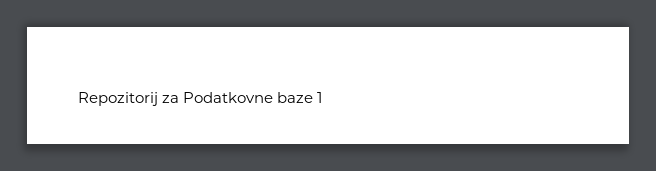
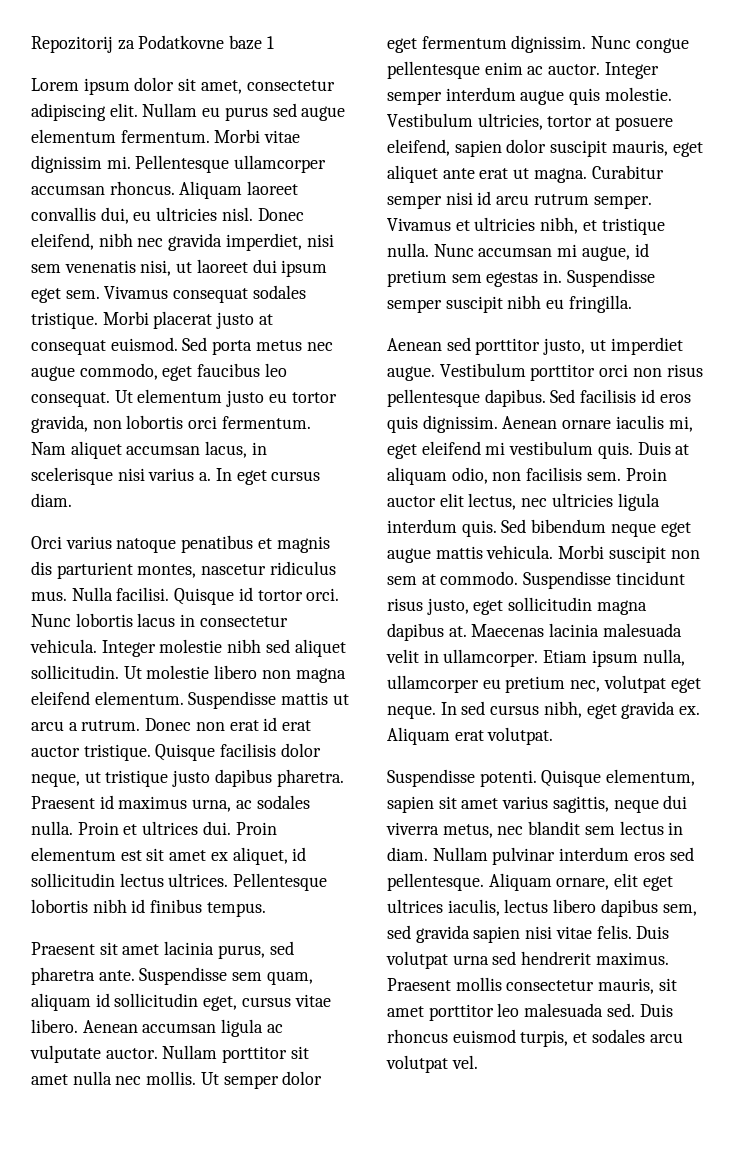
+ Lorem ipsum dolor sit amet, consectetur adipiscing elit. Nullam eu purus sed augue elementum fermentum. Morbi vitae dignissim mi. Pellentesque ullamcorper accumsan rhoncus. Aliquam laoreet convallis dui, eu ultricies nisl. Donec eleifend, nibh nec gravida imperdiet, nisi sem venenatis nisi, ut laoreet dui ipsum eget sem. Vivamus consequat sodales tristique. Morbi placerat justo at consequat euismod. Sed porta metus nec augue commodo, eget faucibus leo consequat. Ut elementum justo eu tortor gravida, non lobortis orci fermentum. Nam aliquet accumsan lacus, in scelerisque nisi varius a. In eget cursus diam.
+ Orci varius natoque penatibus et magnis dis parturient montes, nascetur ridiculus mus. Nulla facilisi. Quisque id tortor orci. Nunc lobortis lacus in consectetur vehicula. Integer molestie nibh sed aliquet sollicitudin. Ut molestie libero non magna eleifend elementum. Suspendisse mattis ut arcu a rutrum. Donec non erat id erat auctor tristique. Quisque facilisis dolor neque, ut tristique justo dapibus pharetra. Praesent id maximus urna, ac sodales nulla. Proin et ultrices dui. Proin elementum est sit amet ex aliquet, id sollicitudin lectus ultrices. Pellentesque lobortis nibh id finibus tempus.
+ Praesent sit amet lacinia purus, sed pharetra ante. Suspendisse sem quam, aliquam id sollicitudin eget, cursus vitae libero. Aenean accumsan ligula ac vulputate auctor. Nullam porttitor sit amet nulla nec mollis. Ut semper dolor eget fermentum dignissim. Nunc congue pellentesque enim ac auctor. Integer semper interdum augue quis molestie. Vestibulum ultricies, tortor at posuere eleifend, sapien dolor suscipit mauris, eget aliquet ante erat ut magna. Curabitur semper nisi id arcu rutrum semper. Vivamus et ultricies nibh, et tristique nulla. Nunc accumsan mi augue, id pretium sem egestas in. Suspendisse semper suscipit nibh eu fringilla.
+ Aenean sed porttitor justo, ut imperdiet augue. Vestibulum porttitor orci non risus pellentesque dapibus. Sed facilisis id eros quis dignissim. Aenean ornare iaculis mi, eget eleifend mi vestibulum quis. Duis at aliquam odio, non facilisis sem. Proin auctor elit lectus, nec ultricies ligula interdum quis. Sed bibendum neque eget augue mattis vehicula. Morbi suscipit non sem at commodo. Suspendisse tincidunt risus justo, eget sollicitudin magna dapibus at. Maecenas lacinia malesuada velit in ullamcorper. Etiam ipsum nulla, ullamcorper eu pretium nec, volutpat eget neque. In sed cursus nibh, eget gravida ex. Aliquam erat volutpat.
+ Suspendisse potenti. Quisque elementum, sapien sit amet varius sagittis, neque dui viverra metus, nec blandit sem lectus in diam. Nullam pulvinar interdum eros sed pellentesque. Aliquam ornare, elit eget ultrices iaculis, lectus libero dapibus sem, sed gravida sapien nisi vitae felis. Duis volutpat urna sed hendrerit maximus. Praesent mollis consectetur mauris, sit amet porttitor leo malesuada sed. Duis rhoncus euismod turpis, et sodales arcu volutpat vel.

